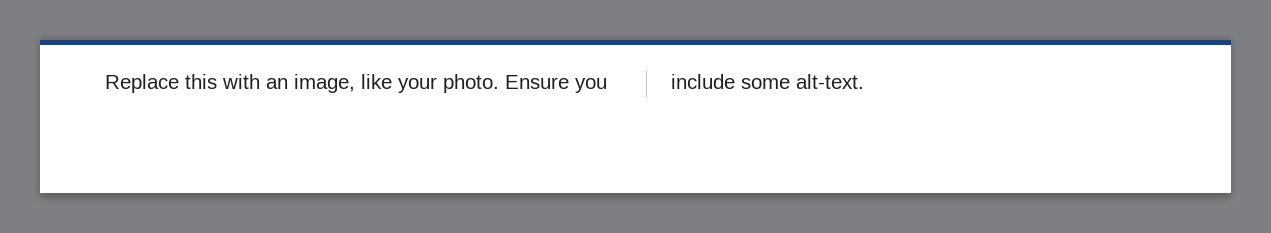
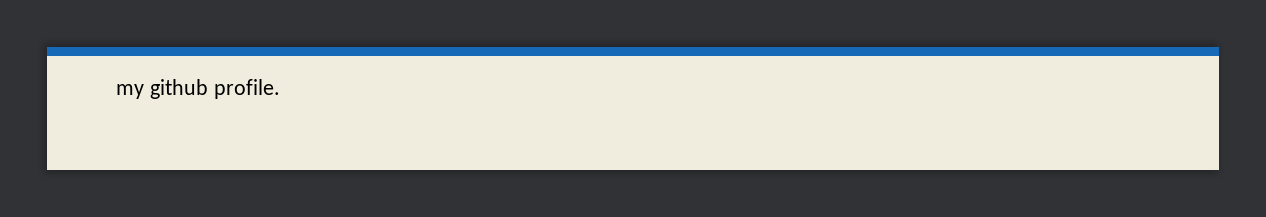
- Replace this with an image, like your photo. Ensure you include some alt-text.
+ my github profile.

